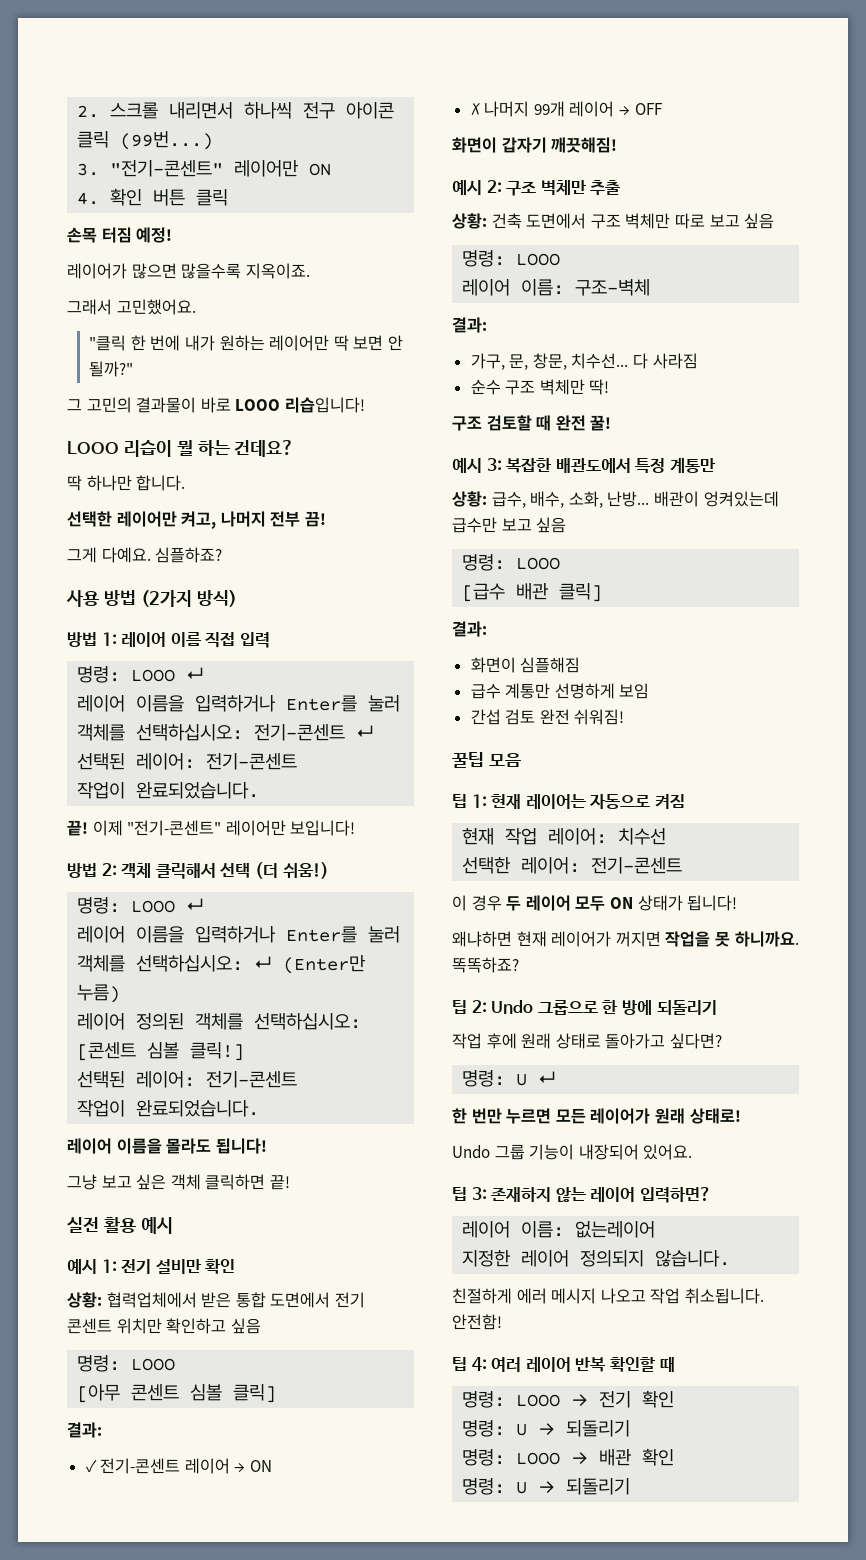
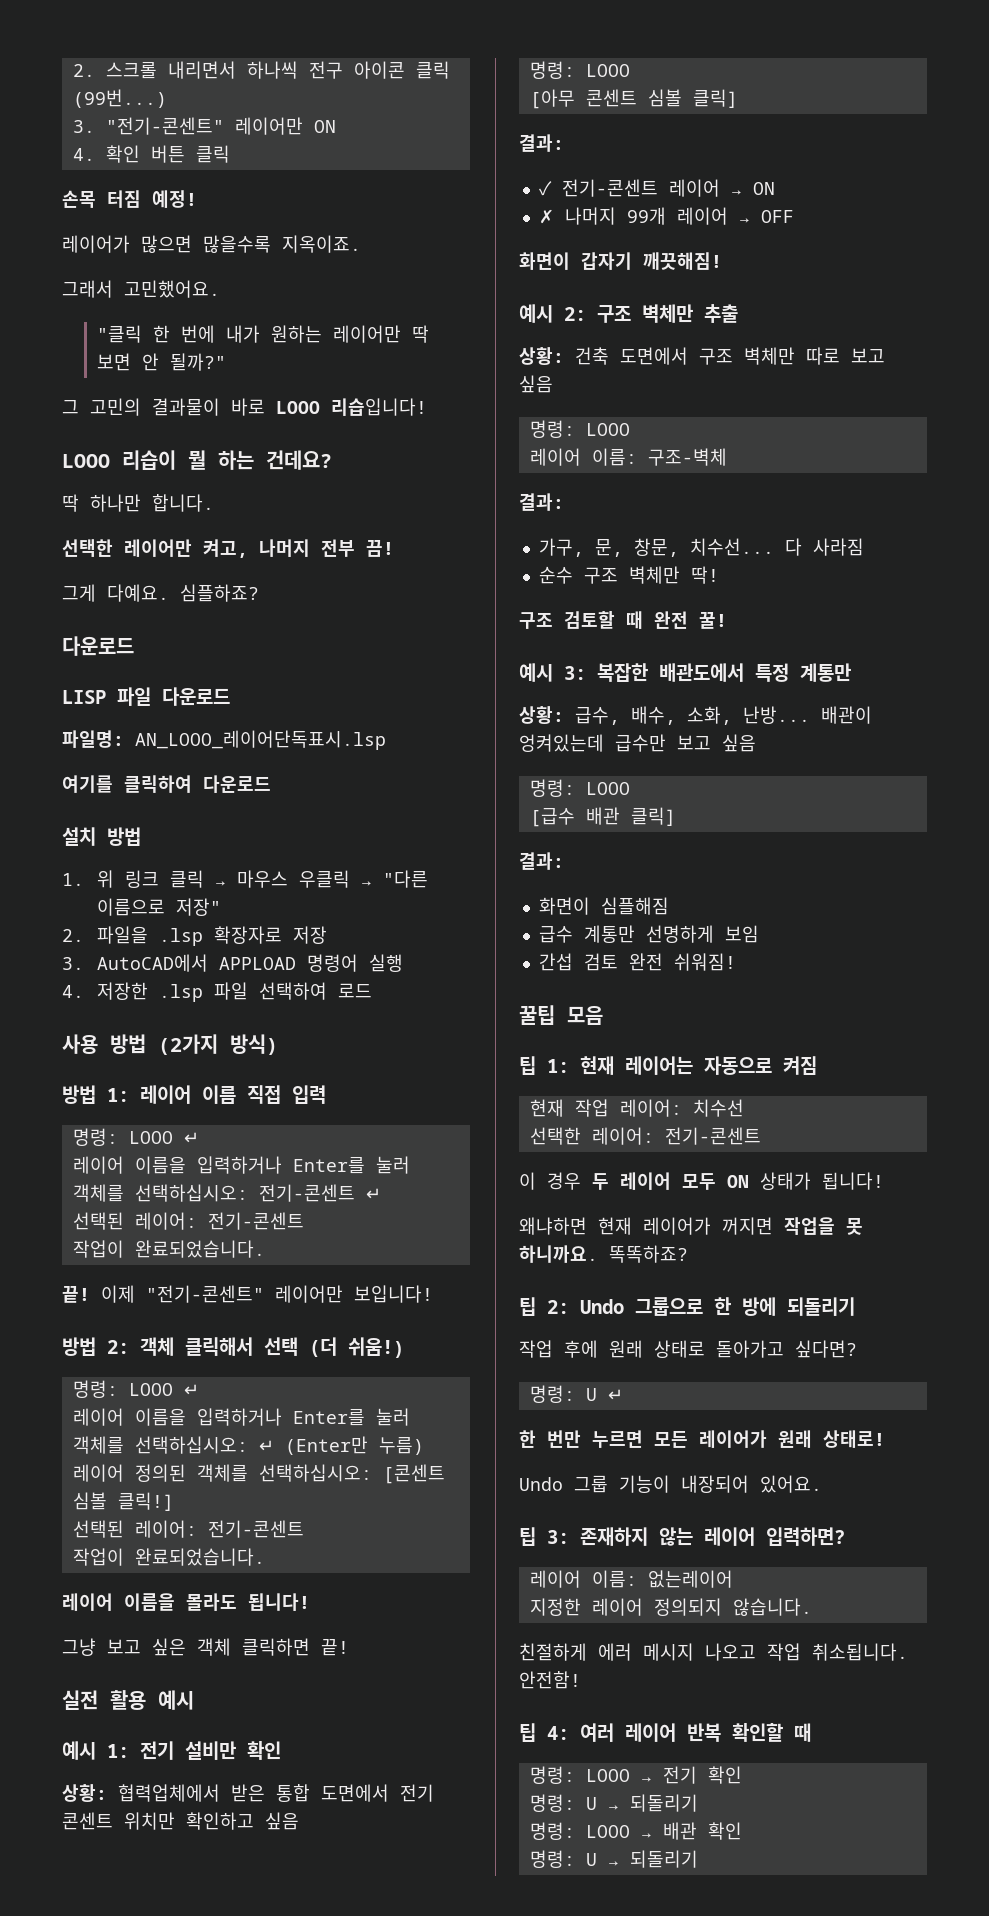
  심플하죠?
+ 다운로드
+ LISP 파일 다운로드
+ 파일명: AN_LOOO_레이어단독표시.lsp
+ 여기를 클릭하여 다운로드
+ 설치 방법
+ 1. 위 링크 클릭 → 마우스 우클릭 → "다른 이름으로 저장"
+ 2. 파일을 .lsp 확장자로 저장
+ 3. AutoCAD에서 APPLOAD 명령어 실행
+ 4. 저장한 .lsp 파일 선택하여 로드

